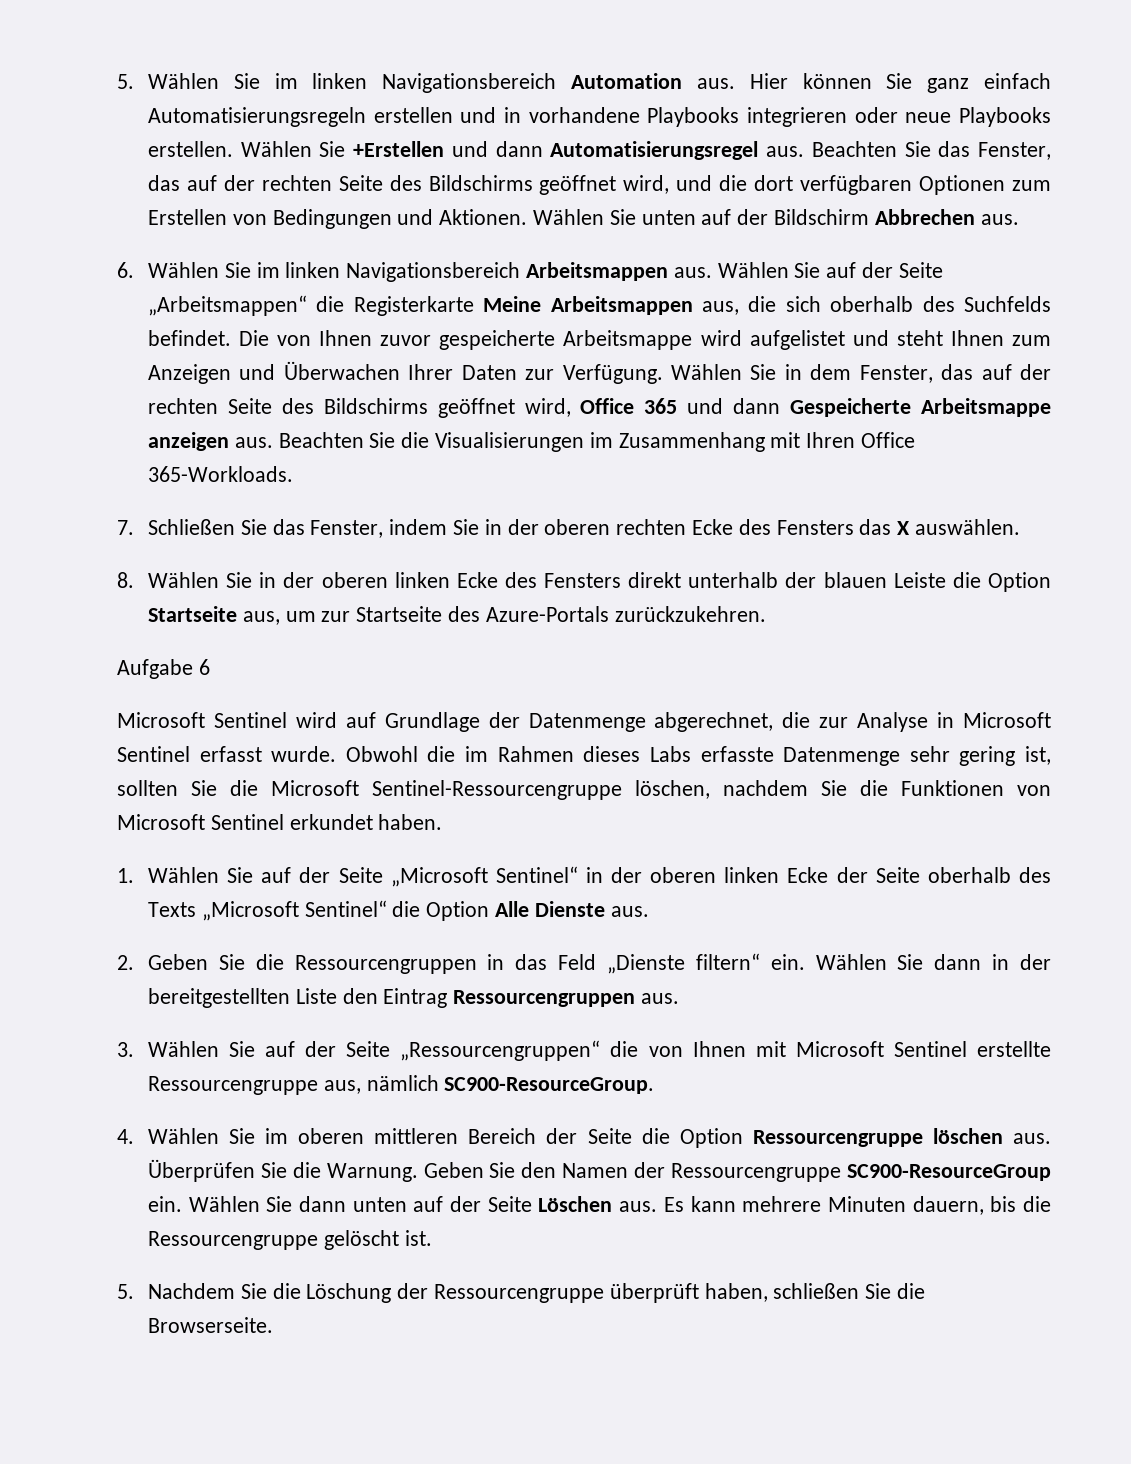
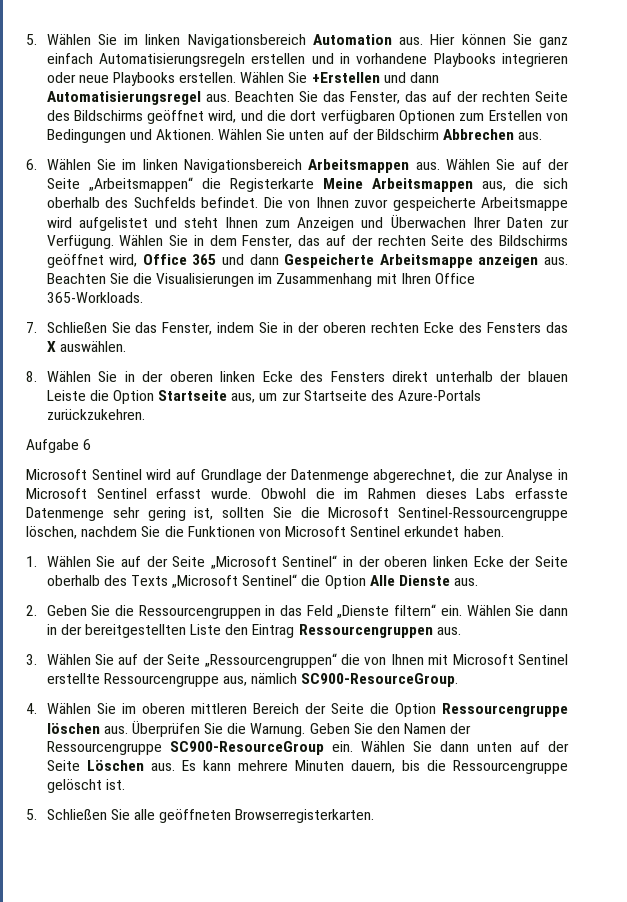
- 5. Nachdem Sie die Löschung der Ressourcengruppe überprüft haben, schließen Sie die Browserseite.
+ 5. Schließen Sie alle geöffneten Browserregisterkarten.

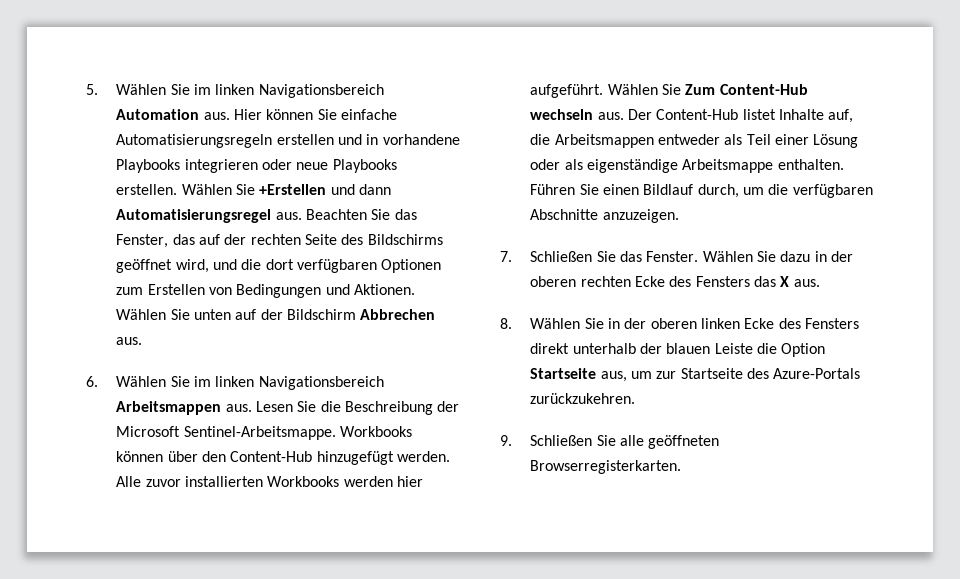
- Hier können Sie ganz einfach Automatisierungsregeln erstellen und in vorhandene Playbooks integrieren oder neue Playbooks erstellen.
+ Hier können Sie einfache Automatisierungsregeln erstellen und in vorhandene Playbooks integrieren oder neue Playbooks erstellen.
- Wählen Sie auf der Seite „Arbeitsmappen“ die Registerkarte Meine Arbeitsmappen aus, die sich oberhalb des Suchfelds befindet. Die von Ihnen zuvor gespeicherte Arbeitsmappe wird aufgelistet und steht Ihnen zum Anzeigen und Überwachen Ihrer Daten zur Verfügung. Wählen Sie in dem Fenster, das auf der rechten Seite des Bildschirms geöffnet wird, Office 365 und dann Gespeicherte Arbeitsmappe anzeigen aus. Beachten Sie die Visualisierungen im Zusammenhang mit Ihren Office 365-Workloads.
+ Lesen Sie die Beschreibung der Microsoft Sentinel-Arbeitsmappe. Workbooks können über den Content-Hub hinzugefügt werden. Alle zuvor installierten Workbooks werden hier aufgeführt. Wählen Sie Zum Content-Hub wechseln aus. Der Content-Hub listet Inhalte auf, die Arbeitsmappen entweder als Teil einer Lösung oder als eigenständige Arbeitsmappe enthalten. Führen Sie einen Bildlauf durch, um die verfügbaren Abschnitte anzuzeigen.
- 7. Schließen Sie das Fenster, indem Sie in der oberen rechten Ecke des Fensters das X auswählen.
+ 7. Schließen Sie das Fenster. Wählen Sie dazu in der oberen rechten Ecke des Fensters das X aus.
- Aufgabe 6
- Microsoft Sentinel wird auf Grundlage der Datenmenge abgerechnet, die zur Analyse in Microsoft Sentinel erfasst wurde. Obwohl die im Rahmen dieses Labs erfasste Datenmenge sehr gering ist, sollten Sie die Microsoft Sentinel-Ressourcengruppe löschen, nachdem Sie die Funktionen von Microsoft Sentinel erkundet haben.
- 1. Wählen Sie auf der Seite „Microsoft Sentinel“ in der oberen linken Ecke der Seite oberhalb des Texts „Microsoft Sentinel“ die Option Alle Dienste aus.
- 2. Geben Sie die Ressourcengruppen in das Feld „Dienste filtern“ ein. Wählen Sie dann in der bereitgestellten Liste den Eintrag Ressourcengruppen aus.
- 3. Wählen Sie auf der Seite „Ressourcengruppen“ die von Ihnen mit Microsoft Sentinel erstellte Ressourcengruppe aus, nämlich SC900-ResourceGroup.
- 4. Wählen Sie im oberen mittleren Bereich der Seite die Option Ressourcengruppe löschen aus. Überprüfen Sie die Warnung. Geben Sie den Namen der Ressourcengruppe SC900-ResourceGroup ein. Wählen Sie dann unten auf der Seite Löschen aus. Es kann mehrere Minuten dauern, bis die Ressourcengruppe gelöscht ist.
- 5. Schließen Sie alle geöffneten Browserregisterkarten.
+ 9. Schließen Sie alle geöffneten Browserregisterkarten.

